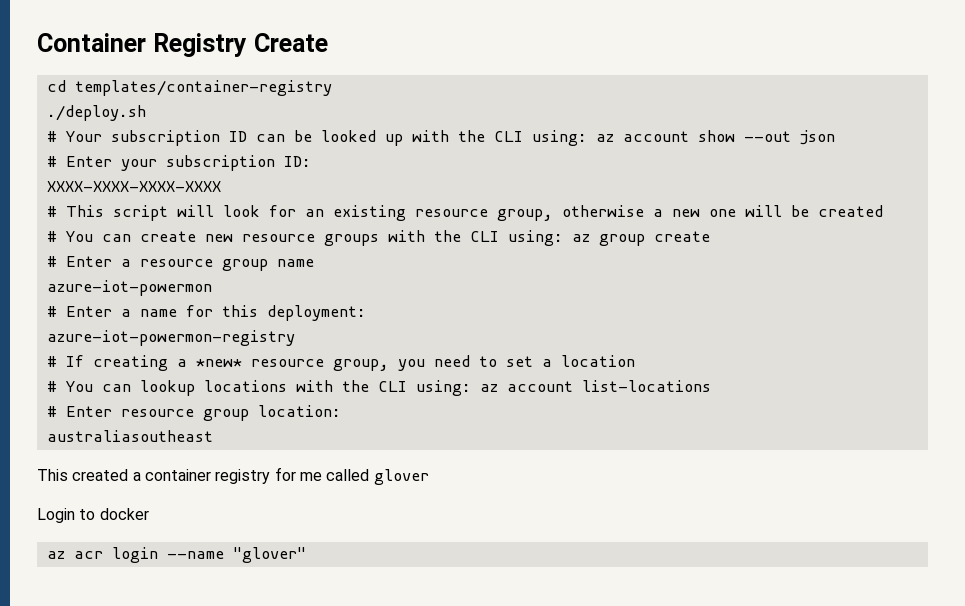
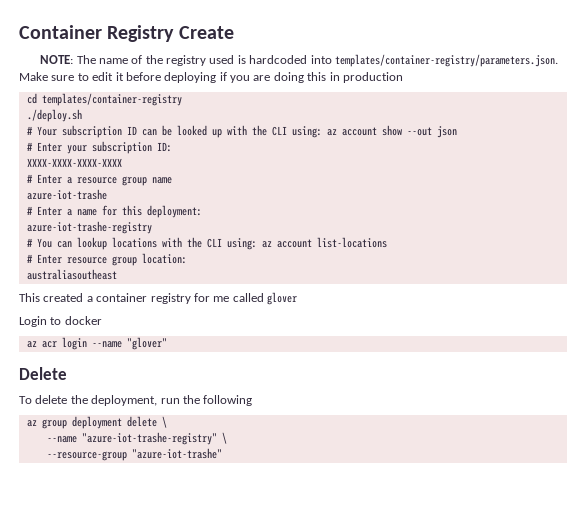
+ NOTE: The name of the registry used is hardcoded into templates/container-registry/parameters.json. Make sure to edit it before deploying if you are doing this in production
- # This script will look for an existing resource group, otherwise a new one will be created
- # You can create new resource groups with the CLI using: az group create
- azure-iot-powermon
+ azure-iot-trashe
- azure-iot-powermon-registry
- # If creating a *new* resource group, you need to set a location
+ azure-iot-trashe-registry
+ Delete
+ To delete the deployment, run the following
+ az group deployment delete \
+ --name "azure-iot-trashe-registry" \
+ --resource-group "azure-iot-trashe"

